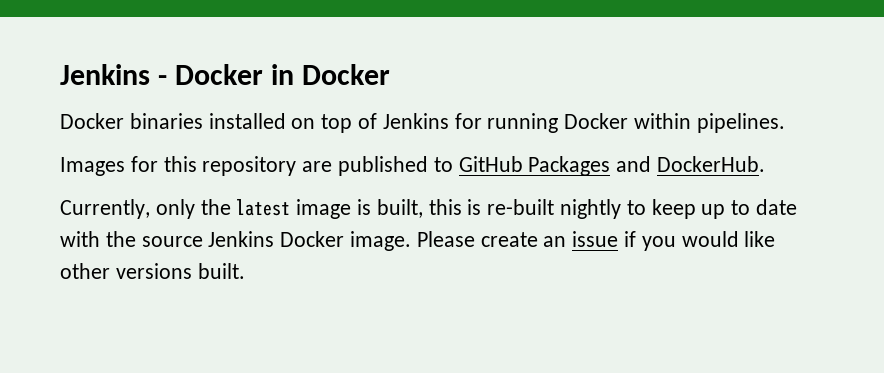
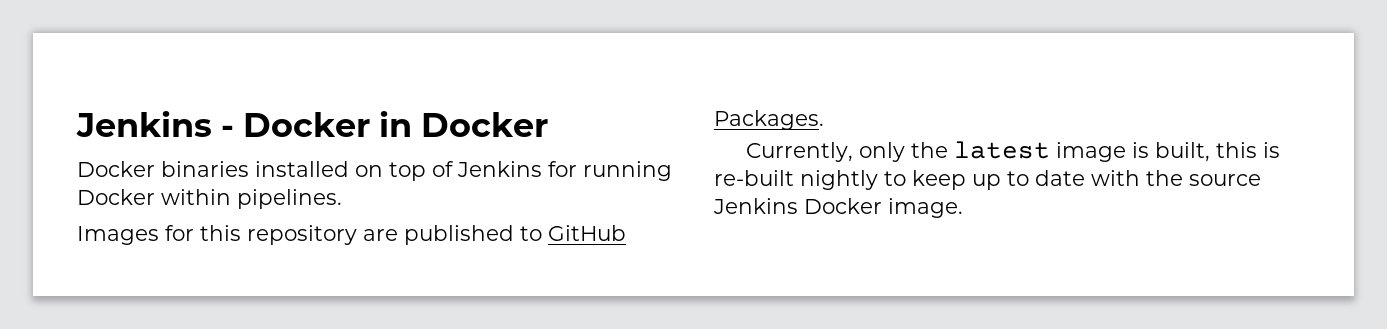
- Images for this repository are published to GitHub Packages and DockerHub.
+ Images for this repository are published to GitHub Packages.
- Please create an issue if you would like other versions built.

